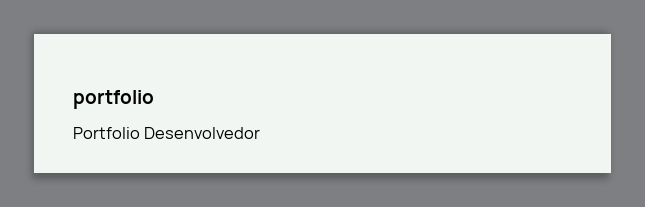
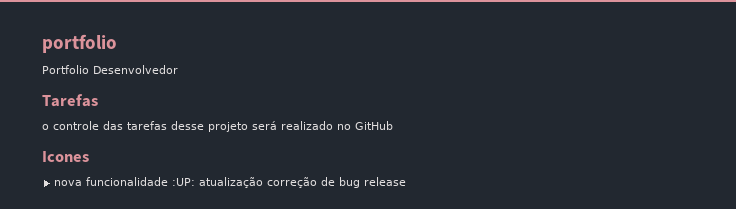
+ Tarefas
+ o controle das tarefas desse projeto será realizado no GitHub
+ Icones
+ nova funcionalidade :UP: atualização correção de bug release

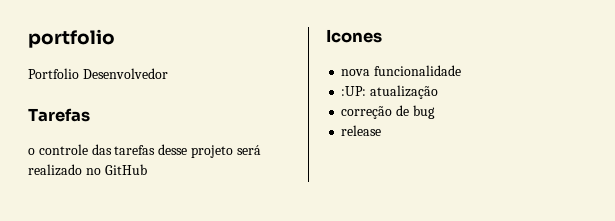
- nova funcionalidade :UP: atualização correção de bug release
+ nova funcionalidade
+ :UP: atualização
+ correção de bug
+ release

